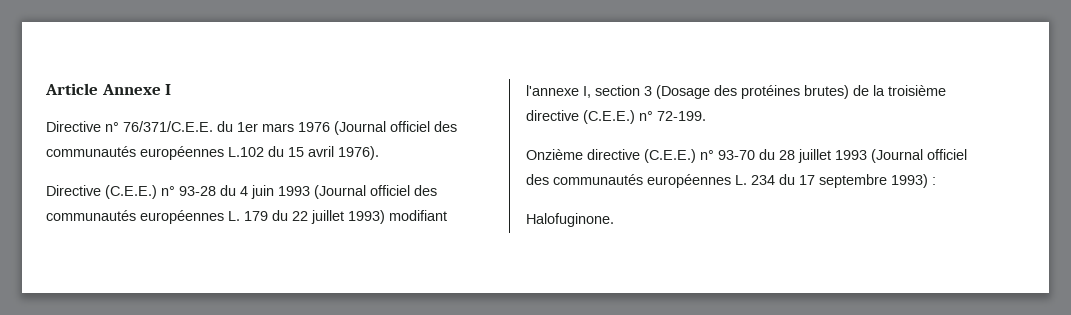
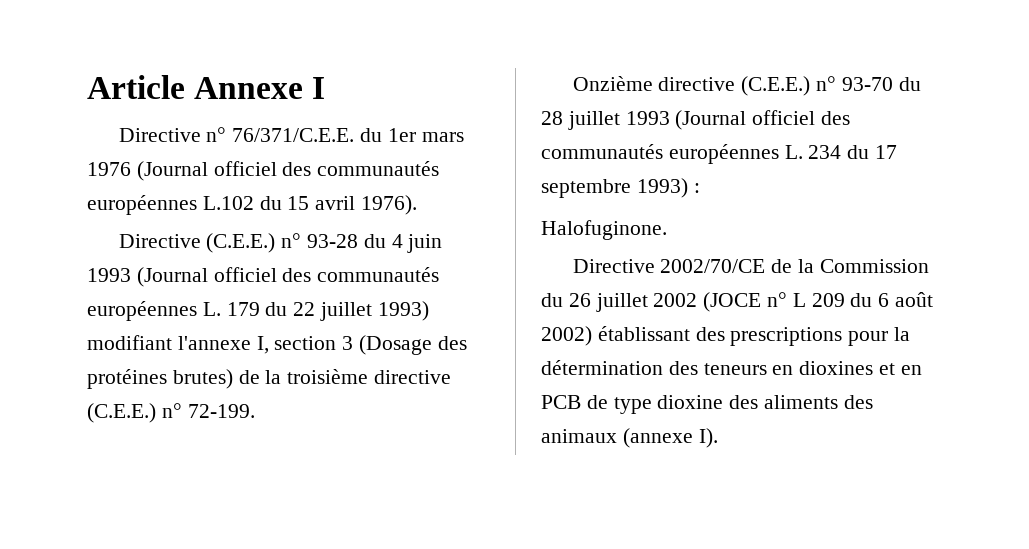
+ Directive 2002/70/CE de la Commission du 26 juillet 2002 (JOCE n° L 209 du 6 août 2002) établissant des prescriptions pour la détermination des teneurs en dioxines et en PCB de type dioxine des aliments des animaux (annexe I).

